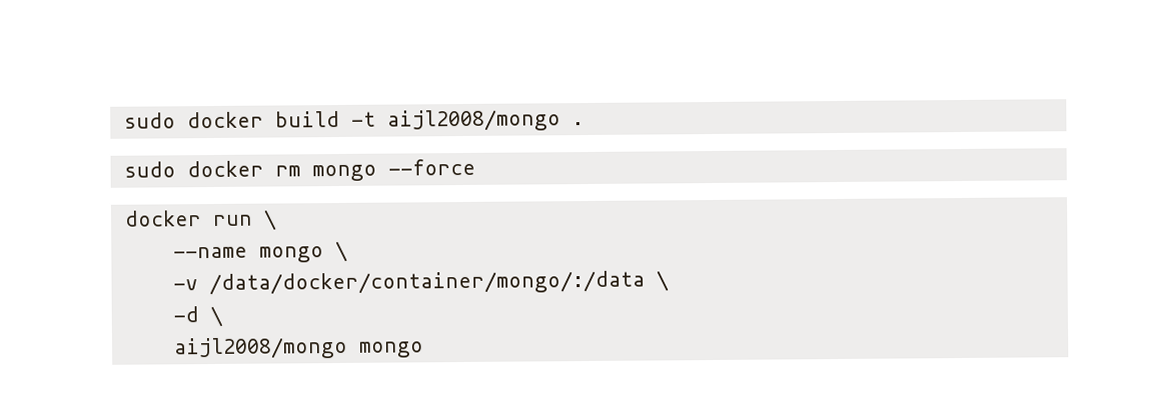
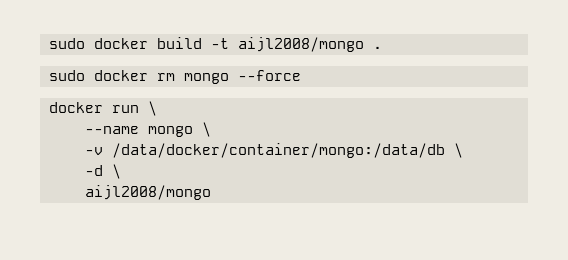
- -v /data/docker/container/mongo/:/data \
+ -v /data/docker/container/mongo:/data/db \
  -d \
- aijl2008/mongo mongo
+ aijl2008/mongo

